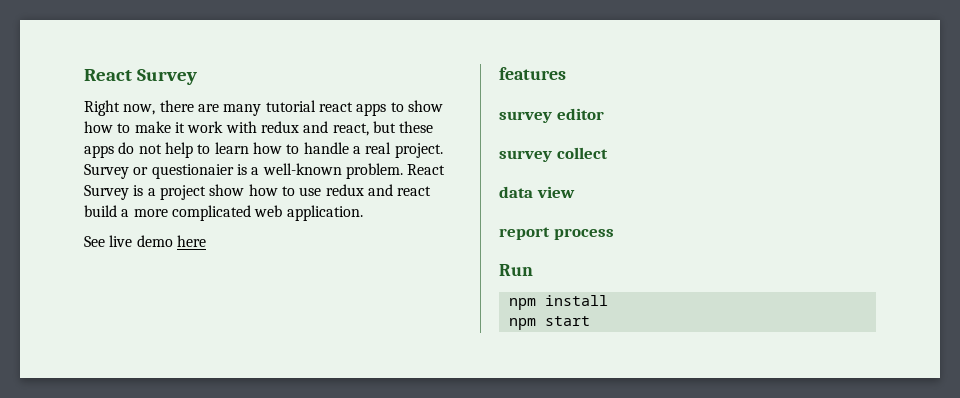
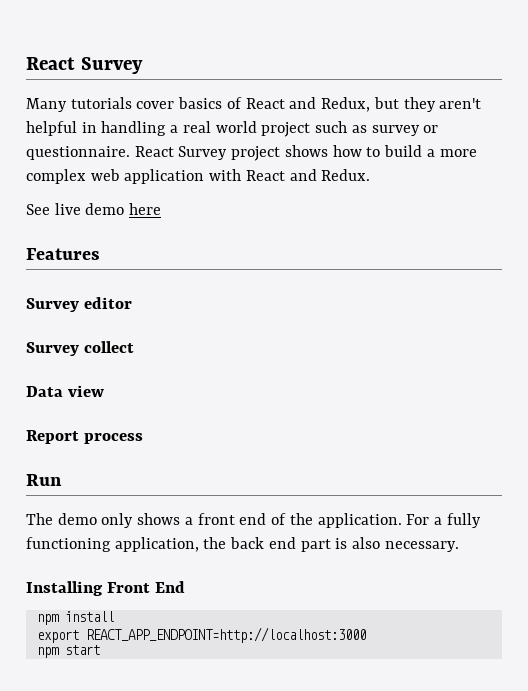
- Right now, there are many tutorial react apps to show how to make it work with redux and react, but these apps do not help to learn how to handle a real project. Survey or questionaier is a well-known problem. React Survey is a project show how to use redux and react build a more complicated web application.
+ Many tutorials cover basics of React and Redux, but they aren't helpful in handling a real world project such as survey or questionnaire. React Survey project shows how to build a more complex web application with React and Redux.
- features
- survey editor
+ Features
+ Survey editor
- survey collect
+ Survey collect
- data view
+ Data view
- report process
+ Report process
+ The demo only shows a front end of the application. For a fully functioning application, the back end part is also necessary.
+ Installing Front End
+ export REACT_APP_ENDPOINT=http://localhost:3000

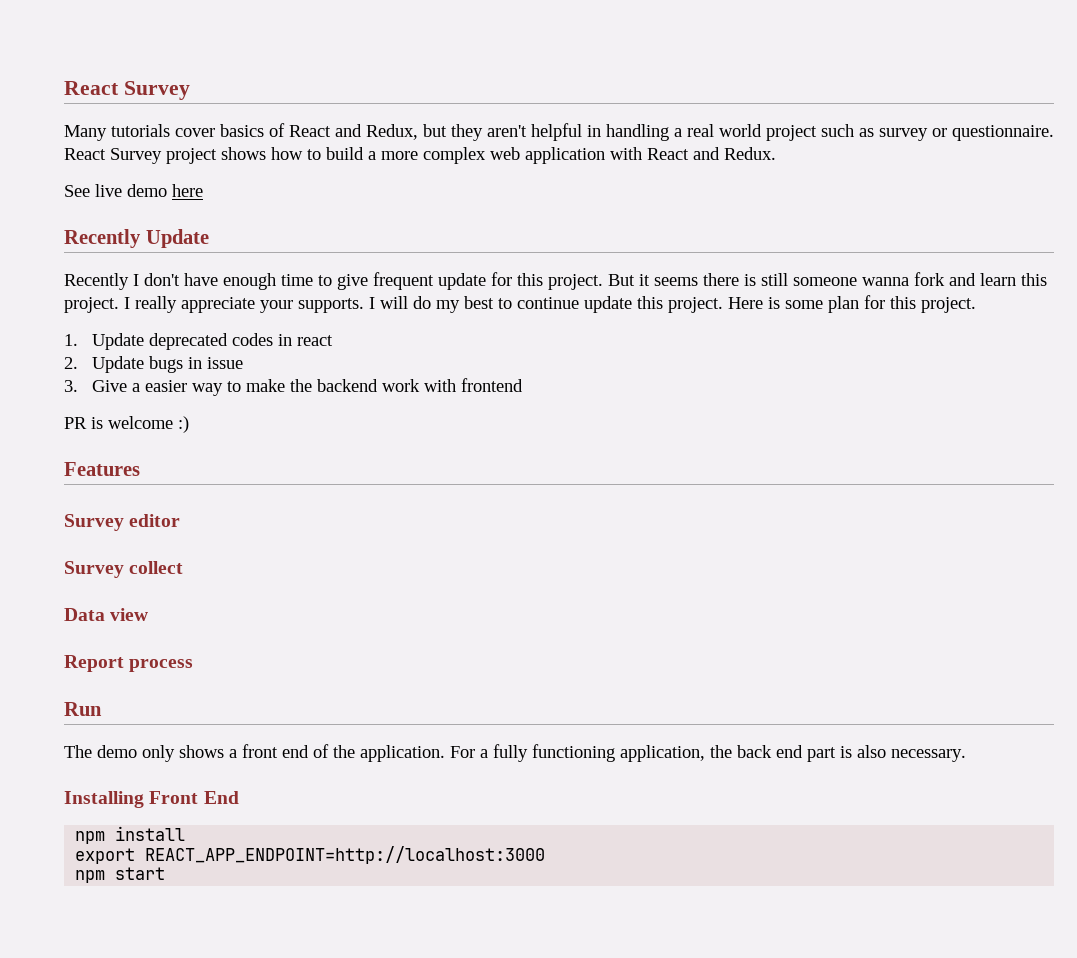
+ Recently Update
+ Recently I don't have enough time to give frequent update for this project. But it seems there is still someone wanna fork and learn this project. I really appreciate your supports. I will do my best to continue update this project. Here is some plan for this project.
+ 1. Update deprecated codes in react
+ 2. Update bugs in issue
+ 3. Give a easier way to make the backend work with frontend
+ PR is welcome :)

